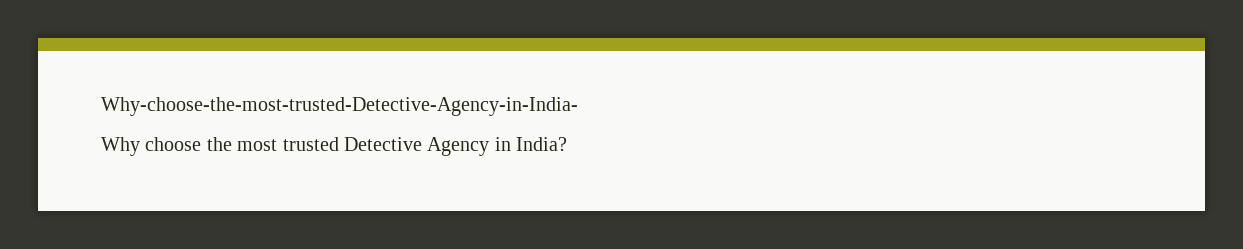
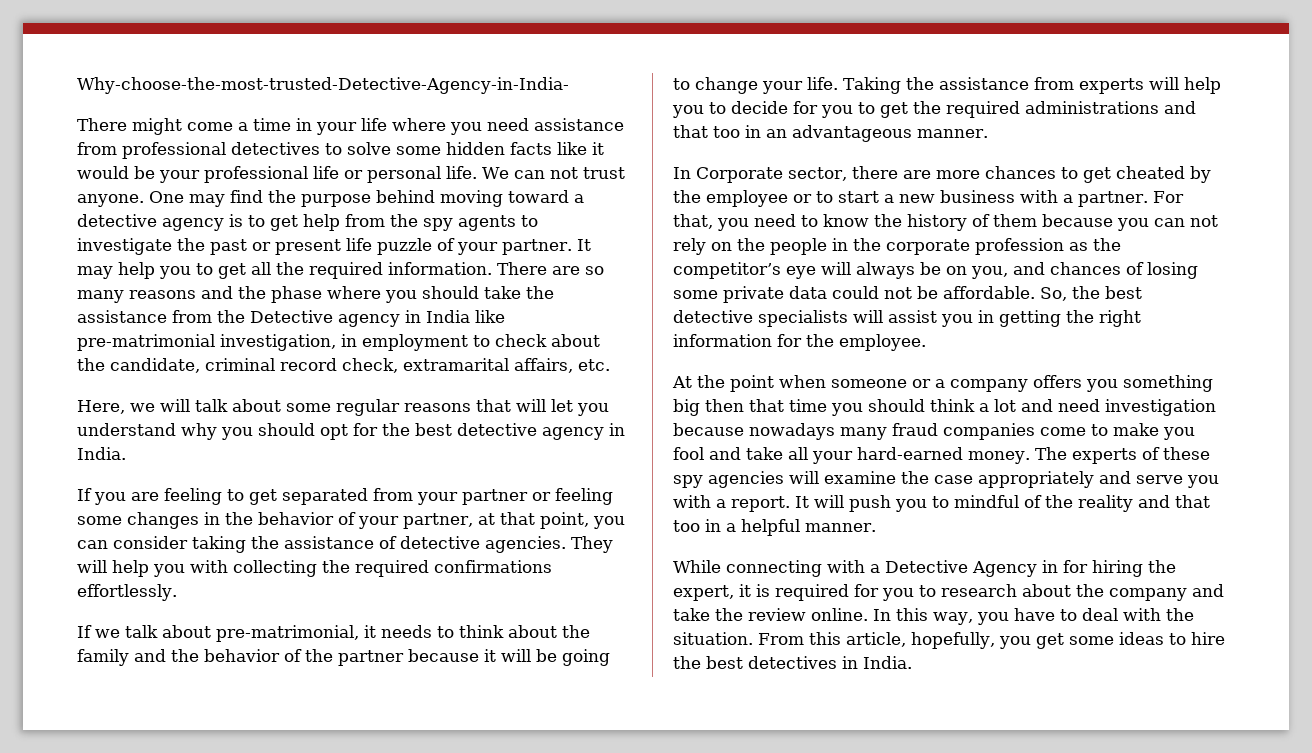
- Why choose the most trusted Detective Agency in India?
+ There might come a time in your life where you need assistance from professional detectives to solve some hidden facts like it would be your professional life or personal life. We can not trust anyone. One may find the purpose behind moving toward a detective agency is to get help from the spy agents to investigate the past or present life puzzle of your partner. It may help you to get all the required information. There are so many reasons and the phase where you should take the assistance from the Detective agency in India like pre-matrimonial investigation, in employment to check about the candidate, criminal record check, extramarital affairs, etc.
+ Here, we will talk about some regular reasons that will let you understand why you should opt for the best detective agency in India.
+ If you are feeling to get separated from your partner or feeling some changes in the behavior of your partner, at that point, you can consider taking the assistance of detective agencies. They will help you with collecting the required confirmations effortlessly.
+ If we talk about pre-matrimonial, it needs to think about the family and the behavior of the partner because it will be going to change your life. Taking the assistance from experts will help you to decide for you to get the required administrations and that too in an advantageous manner.
+ In Corporate sector, there are more chances to get cheated by the employee or to start a new business with a partner. For that, you need to know the history of them because you can not rely on the people in the corporate profession as the competitor’s eye will always be on you, and chances of losing some private data could not be affordable. So, the best detective specialists will assist you in getting the right information for the employee.
+ At the point when someone or a company offers you something big then that time you should think a lot and need investigation because nowadays many fraud companies come to make you fool and take all your hard-earned money. The experts of these spy agencies will examine the case appropriately and serve you with a report. It will push you to mindful of the reality and that too in a helpful manner.
+ While connecting with a Detective Agency in for hiring the expert, it is required for you to research about the company and take the review online. In this way, you have to deal with the situation. From this article, hopefully, you get some ideas to hire the best detectives in India.

